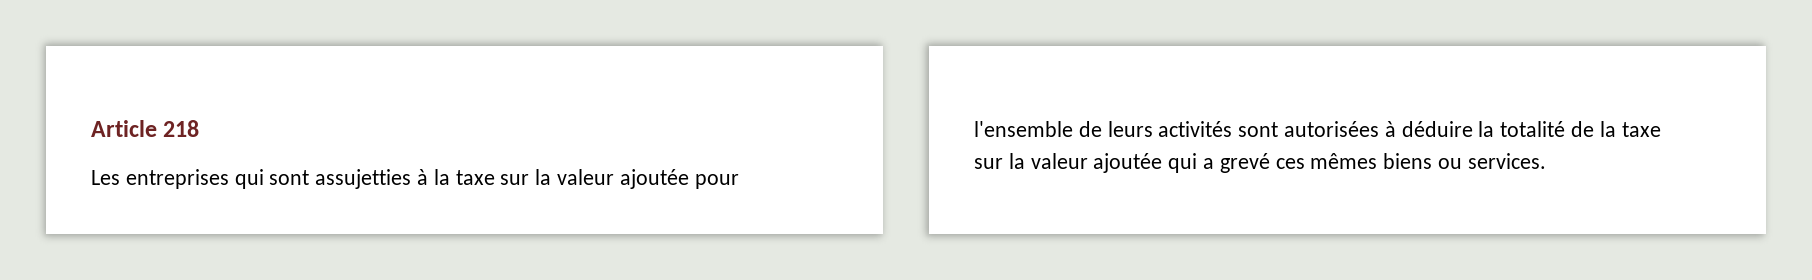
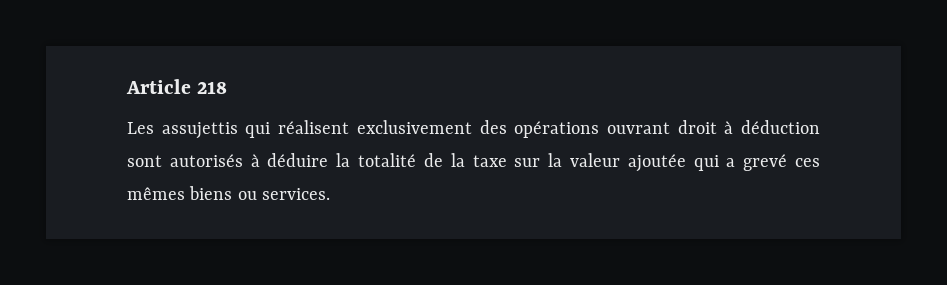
- Les entreprises qui sont assujetties à la taxe sur la valeur ajoutée pour l'ensemble de leurs activités sont autorisées à déduire la totalité de la taxe sur la valeur ajoutée qui a grevé ces mêmes biens ou services.
+ Les assujettis qui réalisent exclusivement des opérations ouvrant droit à déduction sont autorisés à déduire la totalité de la taxe sur la valeur ajoutée qui a grevé ces mêmes biens ou services.

